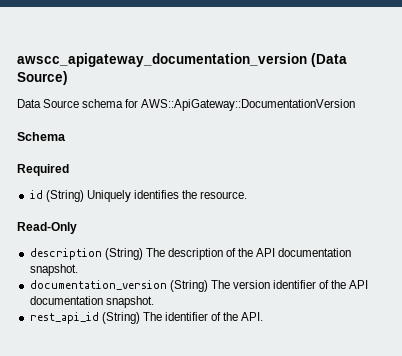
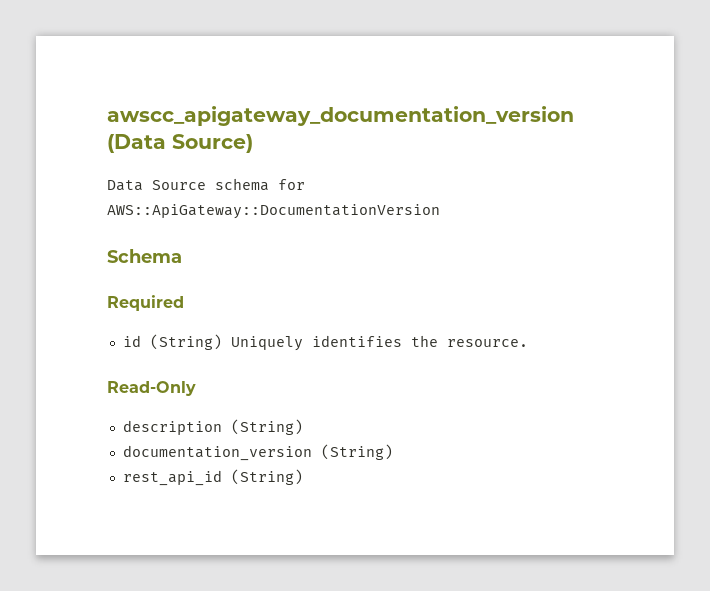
- description (String) The description of the API documentation snapshot.
- documentation_version (String) The version identifier of the API documentation snapshot.
- rest_api_id (String) The identifier of the API.
+ description (String)
+ documentation_version (String)
+ rest_api_id (String)

